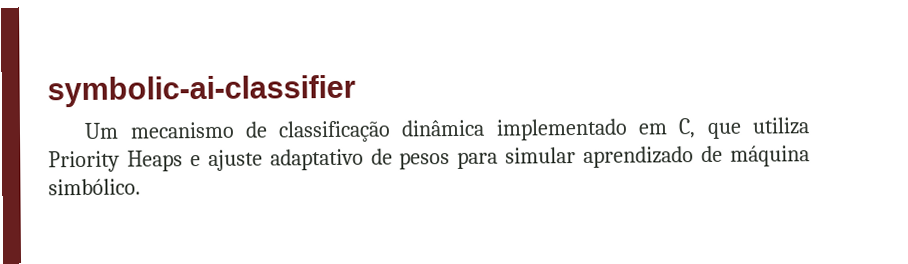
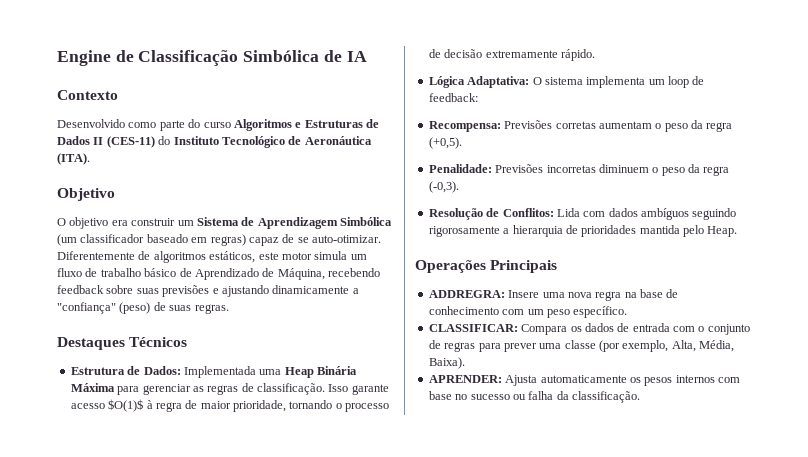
- symbolic-ai-classifier
- Um mecanismo de classificação dinâmica implementado em C, que utiliza Priority Heaps e ajuste adaptativo de pesos para simular aprendizado de máquina simbólico.
+ Engine de Classificação Simbólica de IA
+ Contexto
+ Desenvolvido como parte do curso Algoritmos e Estruturas de Dados II (CES-11) do Instituto Tecnológico de Aeronáutica (ITA).
+ Objetivo
+ O objetivo era construir um Sistema de Aprendizagem Simbólica (um classificador baseado em regras) capaz de se auto-otimizar. Diferentemente de algoritmos estáticos, este motor simula um fluxo de trabalho básico de Aprendizado de Máquina, recebendo feedback sobre suas previsões e ajustando dinamicamente a "confiança" (peso) de suas regras.
+ Destaques Técnicos
+ Estrutura de Dados: Implementada uma Heap Binária Máxima para gerenciar as regras de classificação. Isso garante acesso $O(1)$ à regra de maior prioridade, tornando o processo de decisão extremamente rápido.
+ Lógica Adaptativa: O sistema implementa um loop de feedback:
+ Recompensa: Previsões corretas aumentam o peso da regra (+0,5).
+ Penalidade: Previsões incorretas diminuem o peso da regra (-0,3).
+ Resolução de Conflitos: Lida com dados ambíguos seguindo rigorosamente a hierarquia de prioridades mantida pelo Heap.
+ Operações Principais
+ ADDREGRA: Insere uma nova regra na base de conhecimento com um peso específico.
+ CLASSIFICAR: Compara os dados de entrada com o conjunto de regras para prever uma classe (por exemplo, Alta, Média, Baixa).
+ APRENDER: Ajusta automaticamente os pesos internos com base no sucesso ou falha da classificação.

